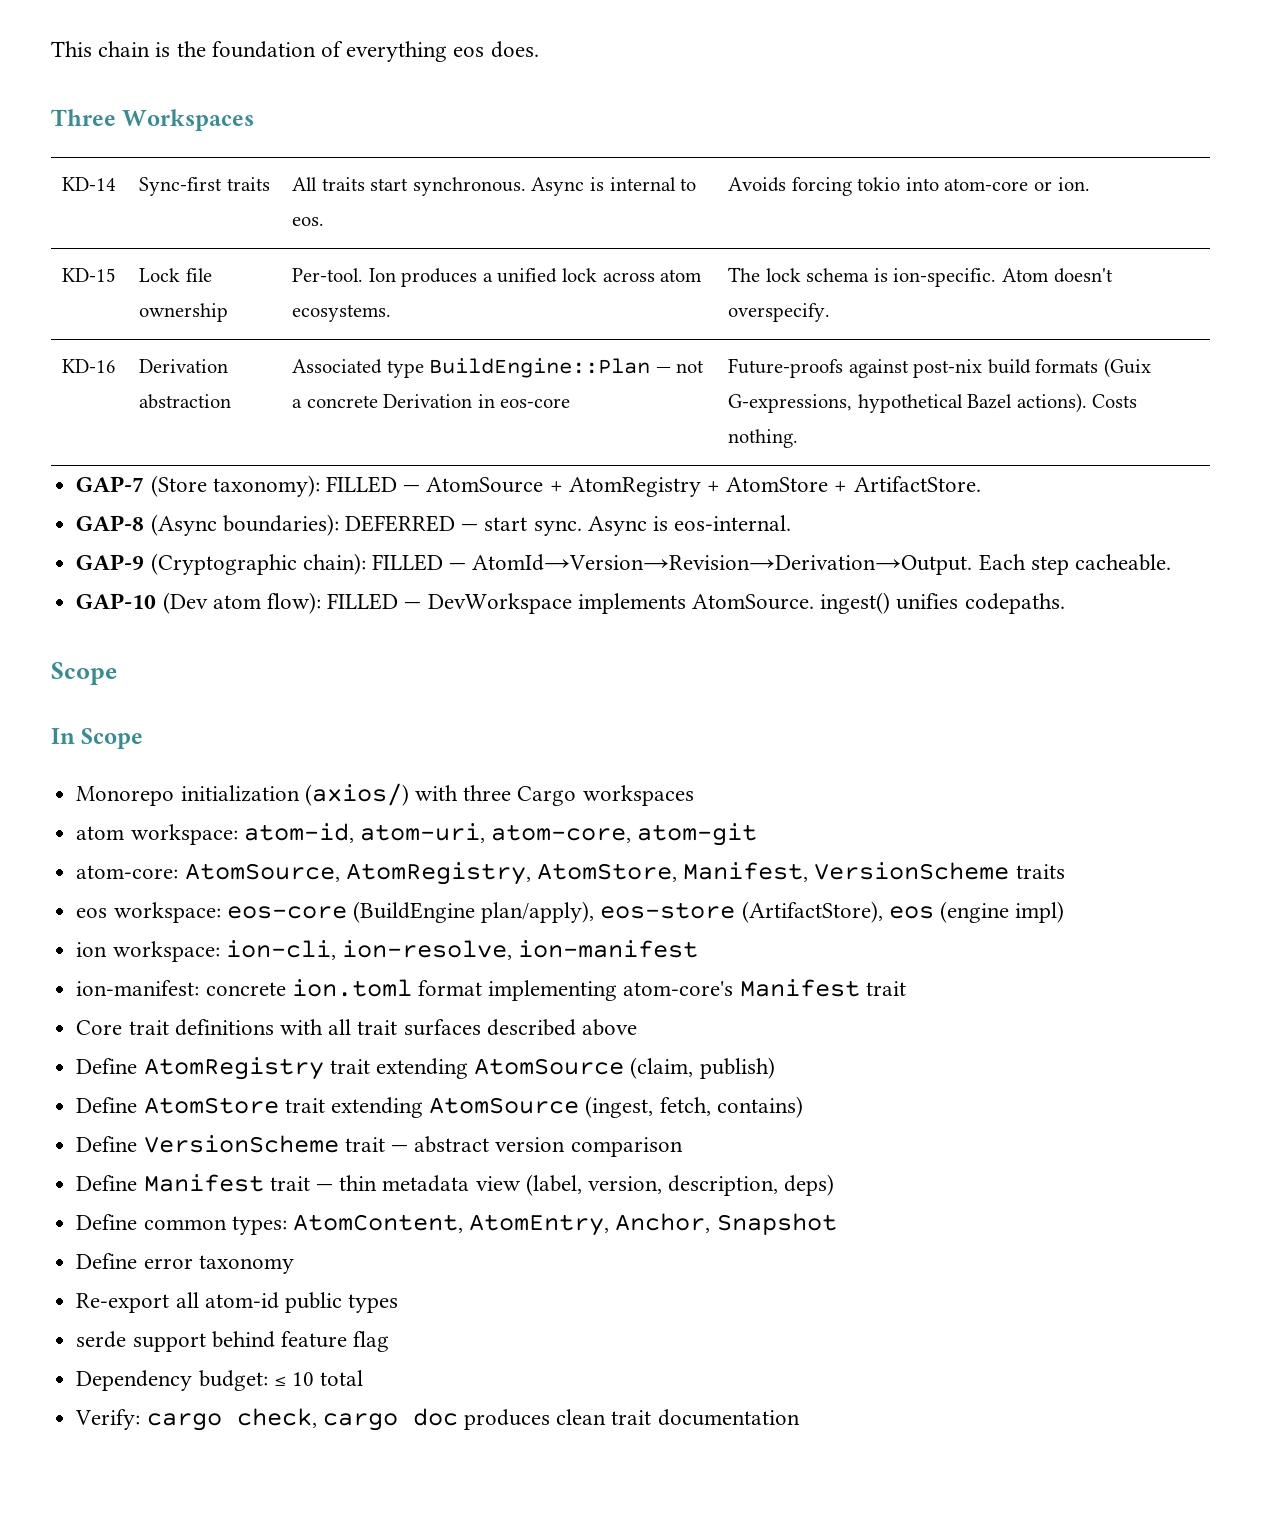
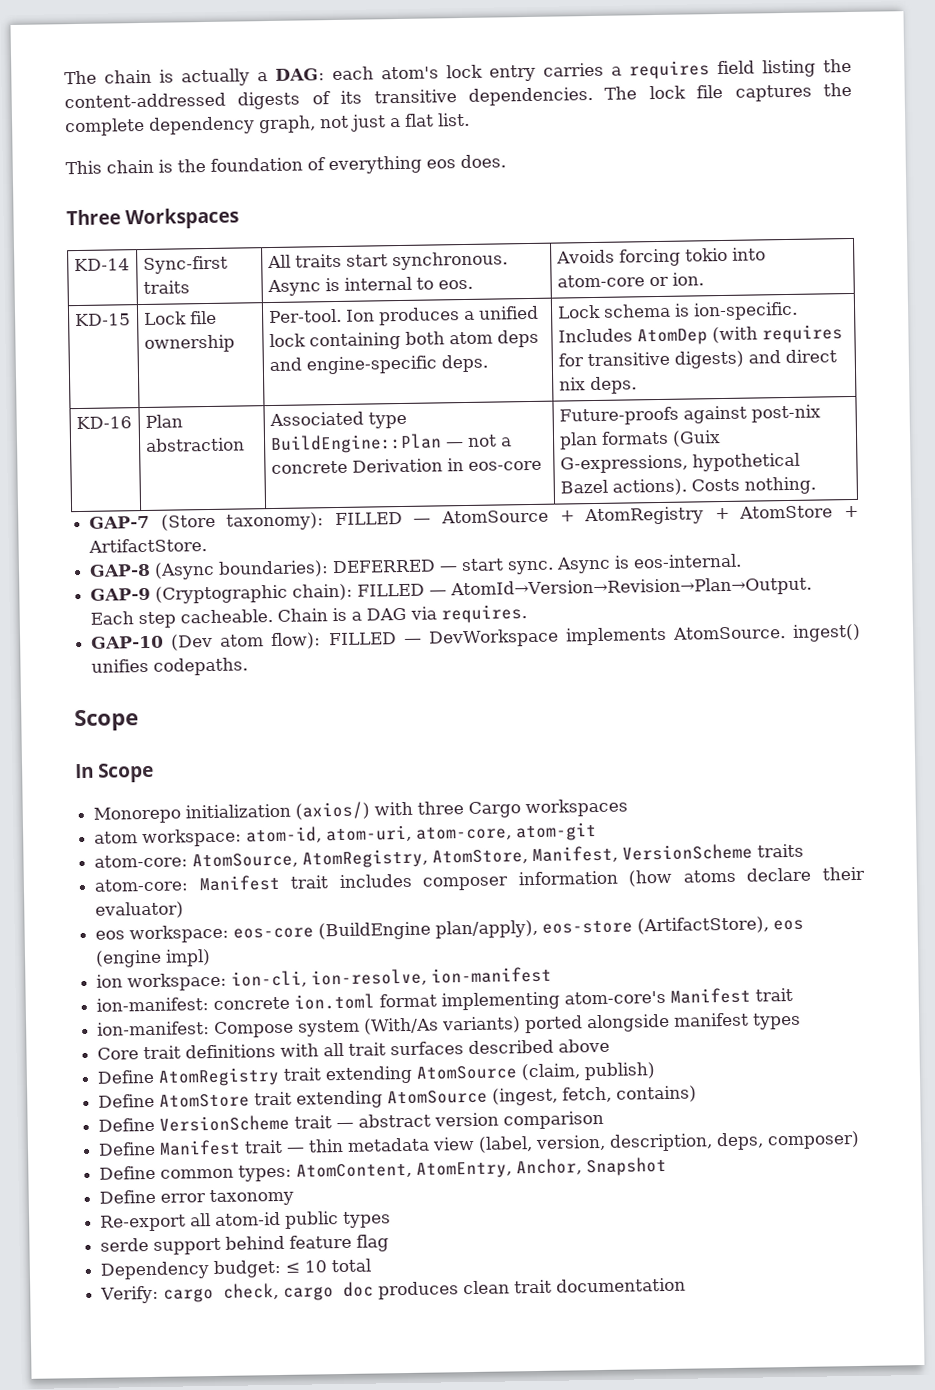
+ The chain is actually a DAG: each atom's lock entry carries a requires field listing the content-addressed digests of its transitive dependencies. The lock file captures the complete dependency graph, not just a flat list.
- KD-15 | Lock file ownership | Per-tool. Ion produces a unified lock across atom ecosystems. | The lock schema is ion-specific. Atom doesn't overspecify.
+ KD-15 | Lock file ownership | Per-tool. Ion produces a unified lock containing both atom deps and engine-specific deps. | Lock schema is ion-specific. Includes AtomDep (with requires for transitive digests) and direct nix deps.
- KD-16 | Derivation abstraction | Associated type BuildEngine::Plan — not a concrete Derivation in eos-core | Future-proofs against post-nix build formats (Guix G-expressions, hypothetical Bazel actions). Costs nothing.
+ KD-16 | Plan abstraction | Associated type BuildEngine::Plan — not a concrete Derivation in eos-core | Future-proofs against post-nix plan formats (Guix G-expressions, hypothetical Bazel actions). Costs nothing.
- GAP-9 (Cryptographic chain): FILLED — AtomId→Version→Revision→Derivation→Output.
+ GAP-9 (Cryptographic chain): FILLED — AtomId→Version→Revision→Plan→Output.
+ Chain is a DAG via requires.
+ atom-core: Manifest trait includes composer information (how atoms declare their evaluator)
+ ion-manifest: Compose system (With/As variants) ported alongside manifest types
- Define Manifest trait — thin metadata view (label, version, description, deps)
+ Define Manifest trait — thin metadata view (label, version, description, deps, composer)

